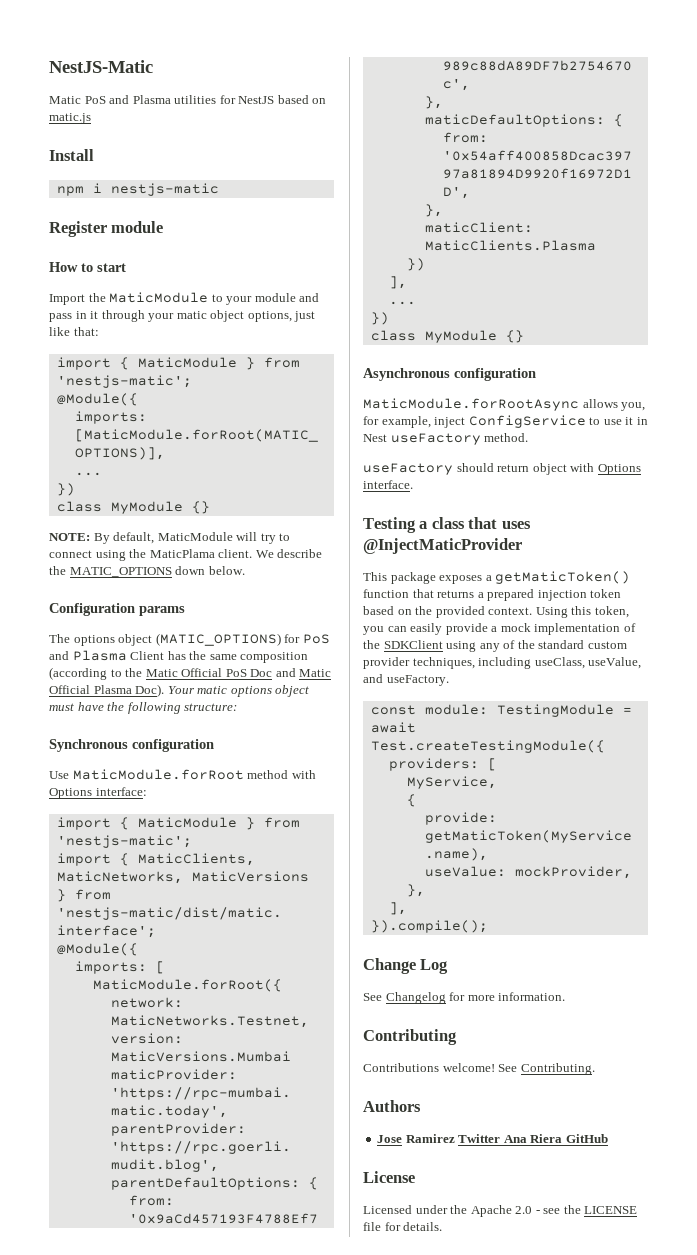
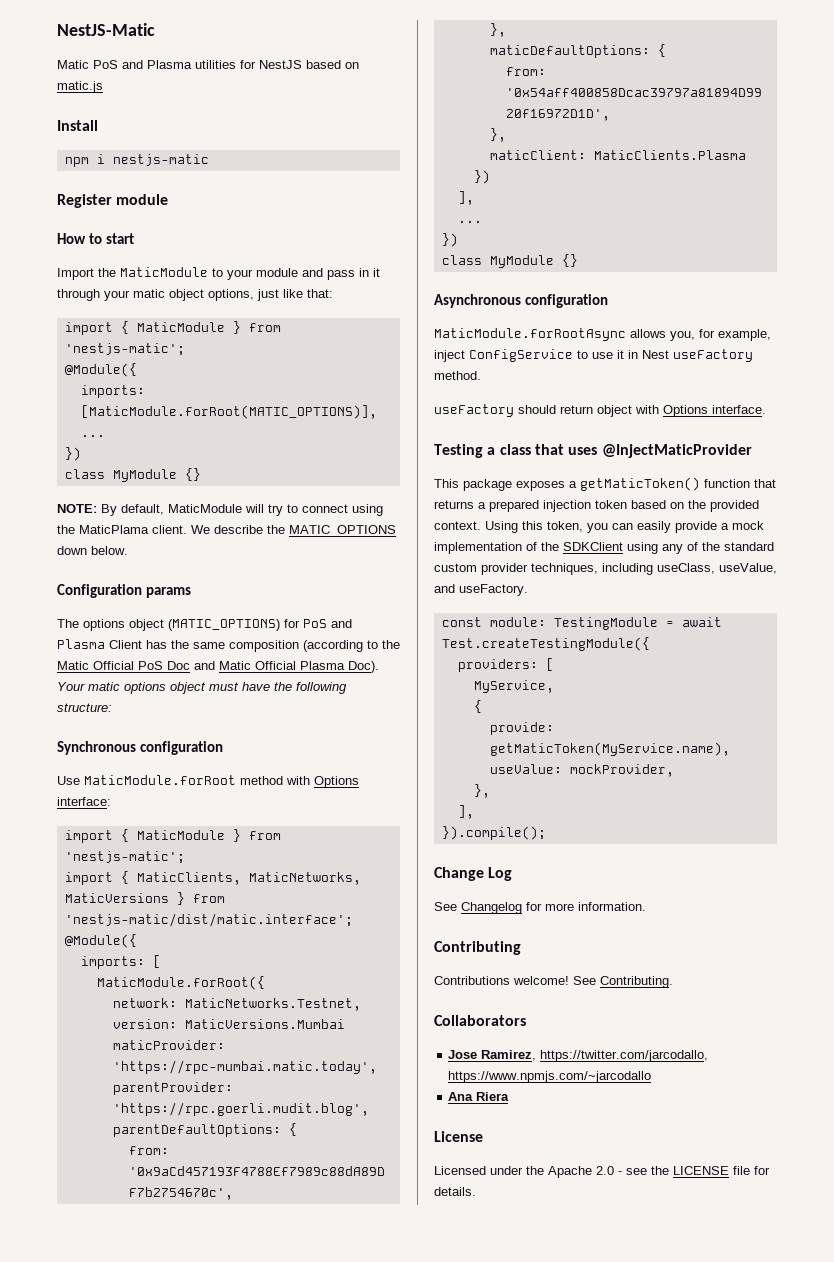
- Authors
+ Collaborators
- Jose Ramirez Twitter Ana Riera GitHub
+ Jose Ramirez, https://twitter.com/jarcodallo, https://www.npmjs.com/~jarcodallo
+ Ana Riera

